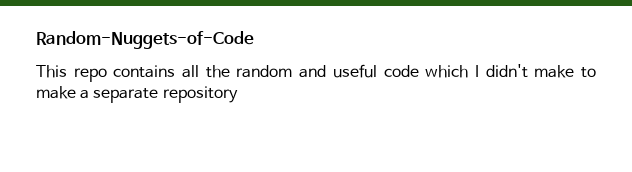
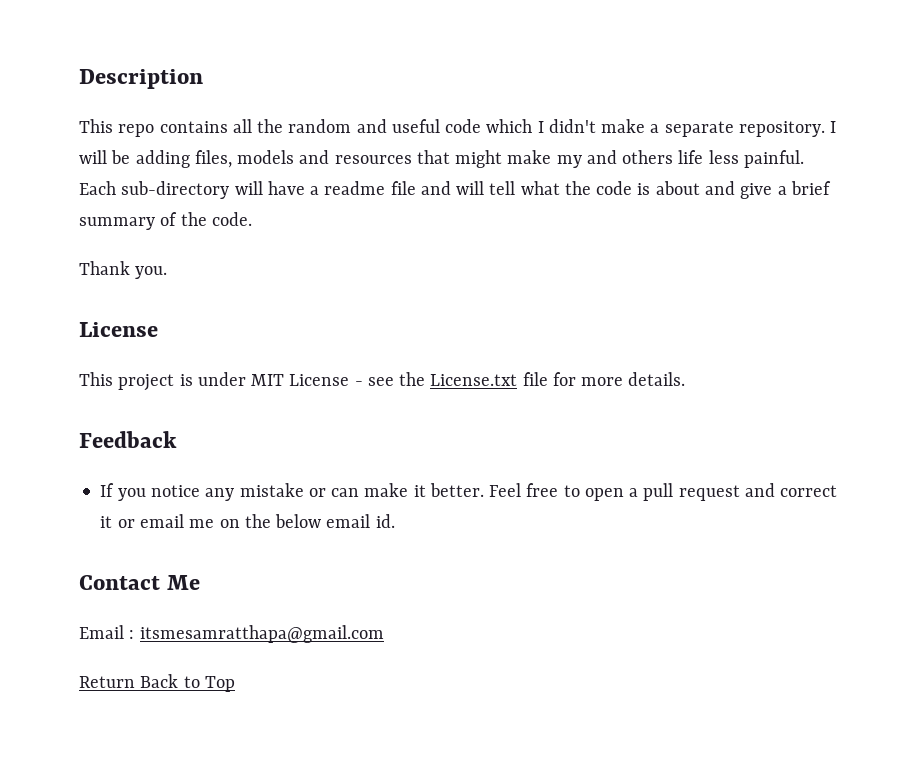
- Random-Nuggets-of-Code
+ Description
- This repo contains all the random and useful code which I didn't make to make a separate repository
+ This repo contains all the random and useful code which I didn't make a separate repository. I will be adding files, models and resources that might make my and others life less painful. Each sub-directory will have a readme file and will tell what the code is about and give a brief summary of the code.
+ Thank you.
+ License
+ This project is under MIT License - see the License.txt file for more details.
+ Feedback
+ If you notice any mistake or can make it better. Feel free to open a pull request and correct it or email me on the below email id.
+ Contact Me
+ Email : itsmesamratthapa@gmail.com
+ Return Back to Top

